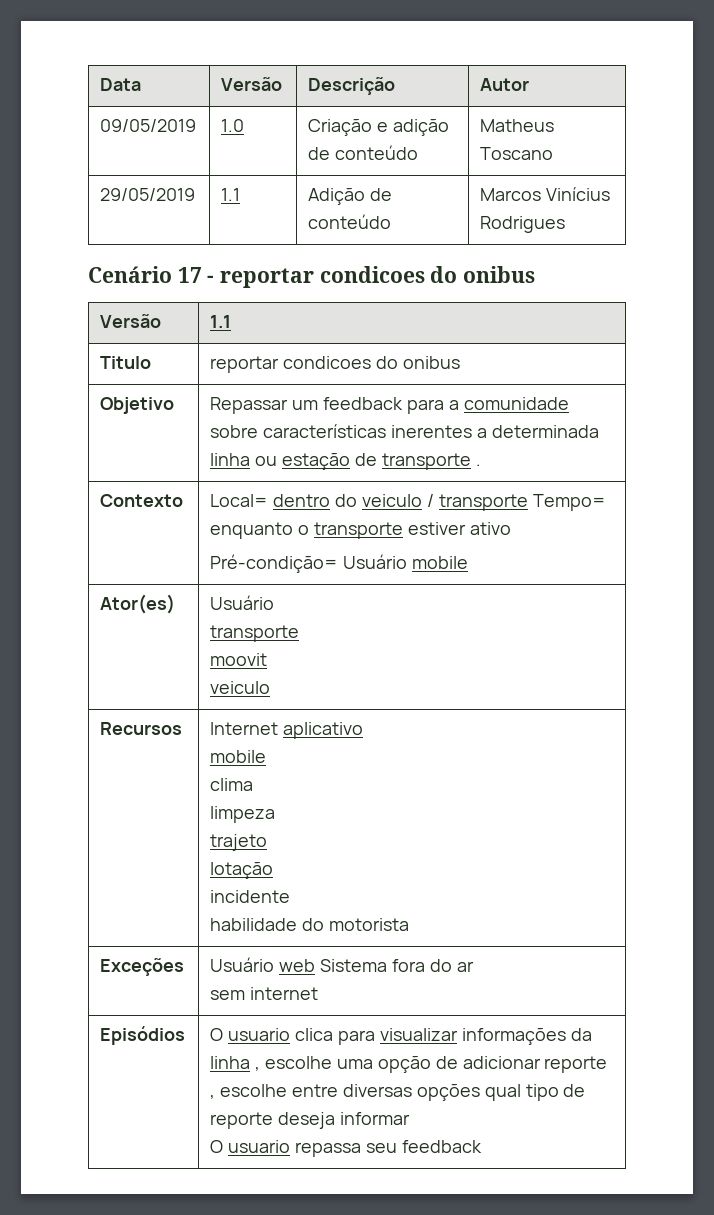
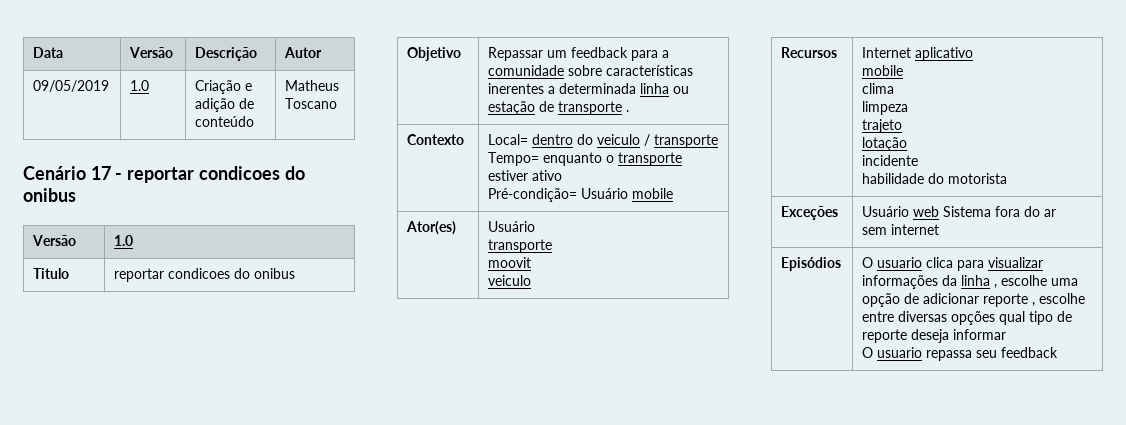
- 29/05/2019 | 1.1 | Adição de conteúdo | Marcos Vinícius Rodrigues
- Versão | 1.1
+ Versão | 1.0

